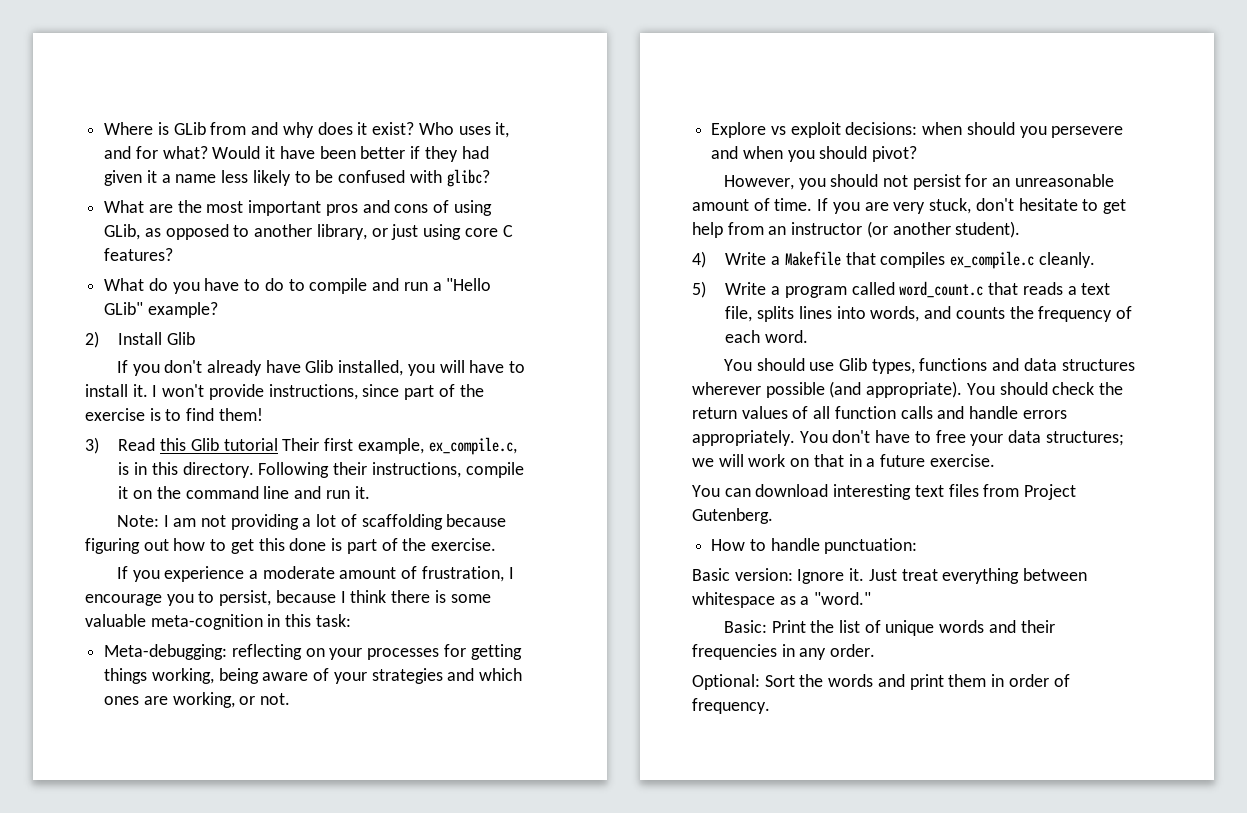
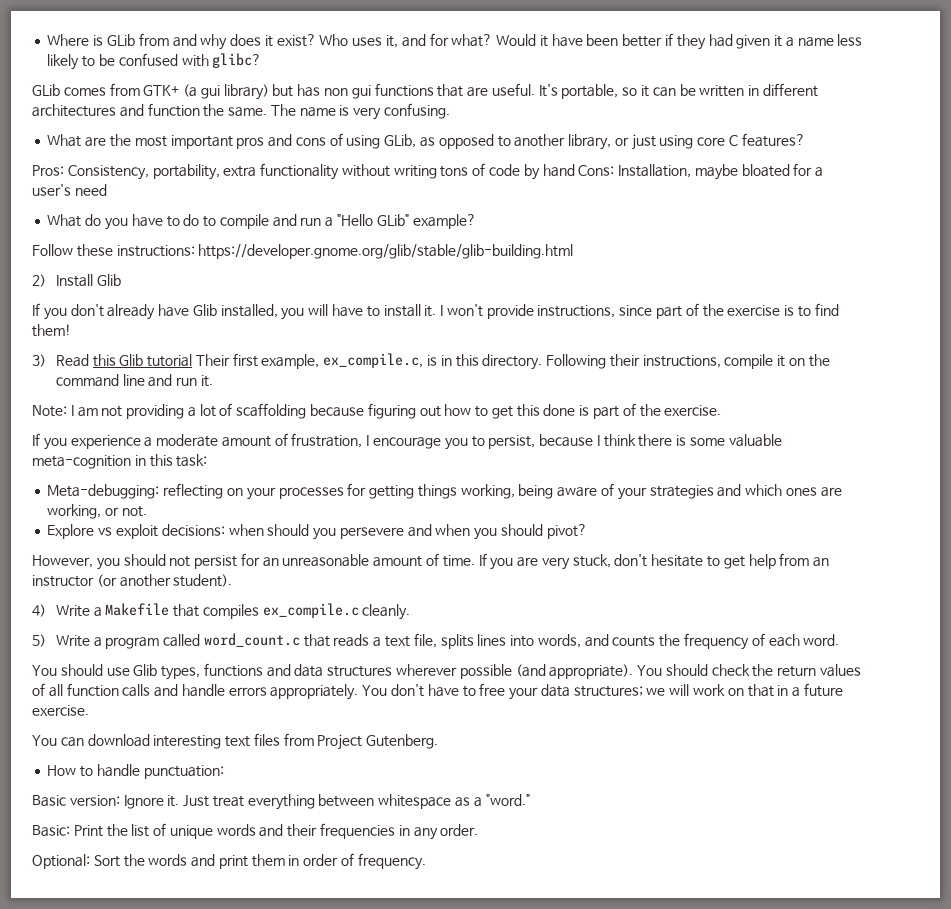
+ GLib comes from GTK+ (a gui library) but has non gui functions that are useful. It's portable, so it can be written in different architectures and function the same. The name is very confusing.
+ Pros: Consistency, portability, extra functionality without writing tons of code by hand Cons: Installation, maybe bloated for a user's need
+ Follow these instructions: https://developer.gnome.org/glib/stable/glib-building.html

